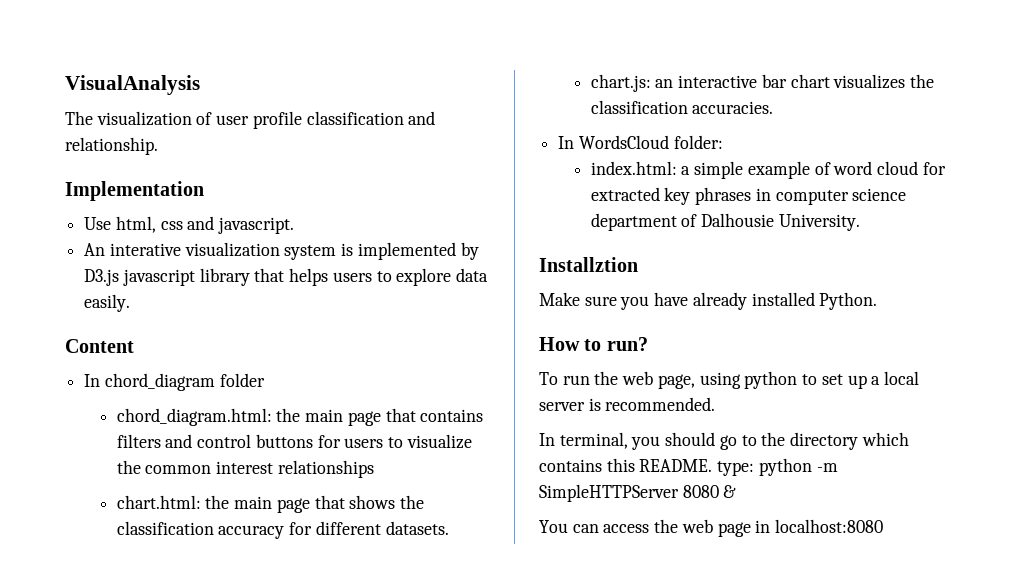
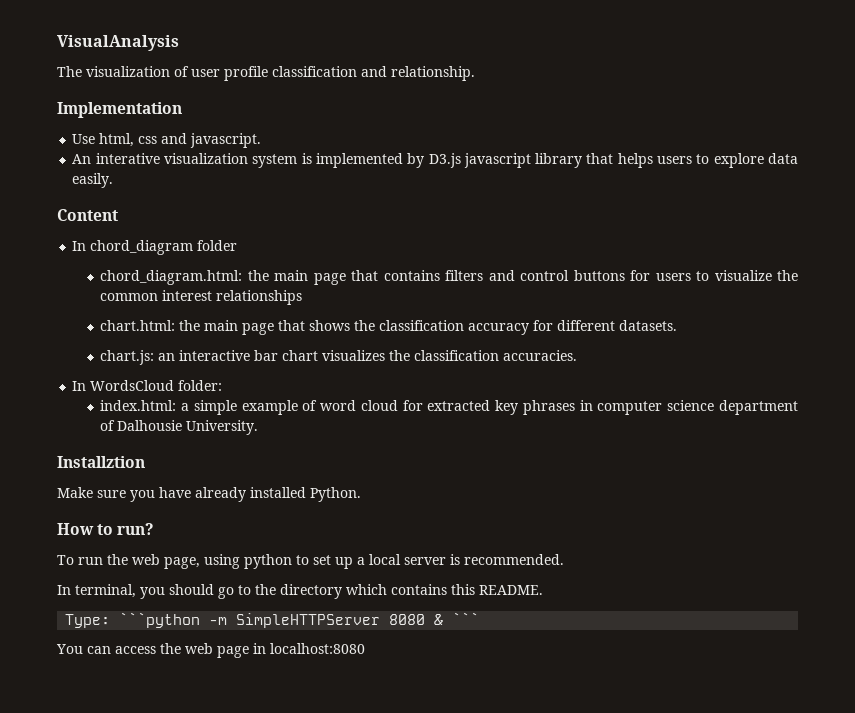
- In terminal, you should go to the directory which contains this README. type: python -m SimpleHTTPServer 8080 &
+ In terminal, you should go to the directory which contains this README.
+ Type: ```python -m SimpleHTTPServer 8080 & ```

